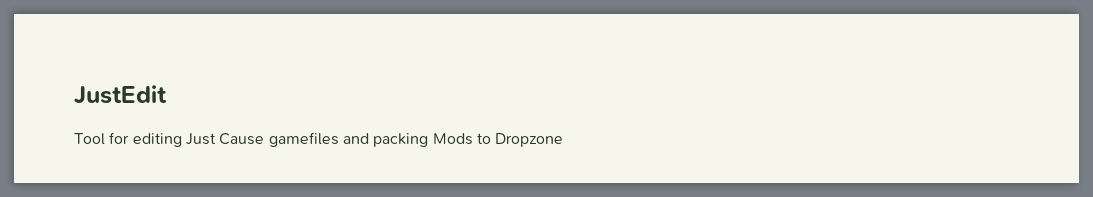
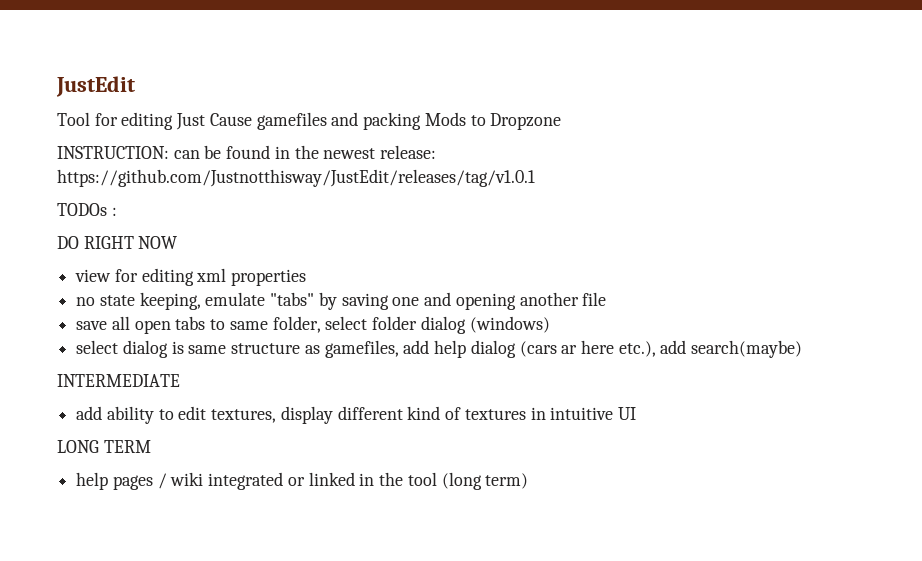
+ INSTRUCTION: can be found in the newest release: https://github.com/Justnotthisway/JustEdit/releases/tag/v1.0.1
+ TODOs :
+ DO RIGHT NOW
+ view for editing xml properties
+ no state keeping, emulate "tabs" by saving one and opening another file
+ save all open tabs to same folder, select folder dialog (windows)
+ select dialog is same structure as gamefiles, add help dialog (cars ar here etc.), add search(maybe)
+ INTERMEDIATE
+ add ability to edit textures, display different kind of textures in intuitive UI
+ LONG TERM
+ help pages / wiki integrated or linked in the tool (long term)

